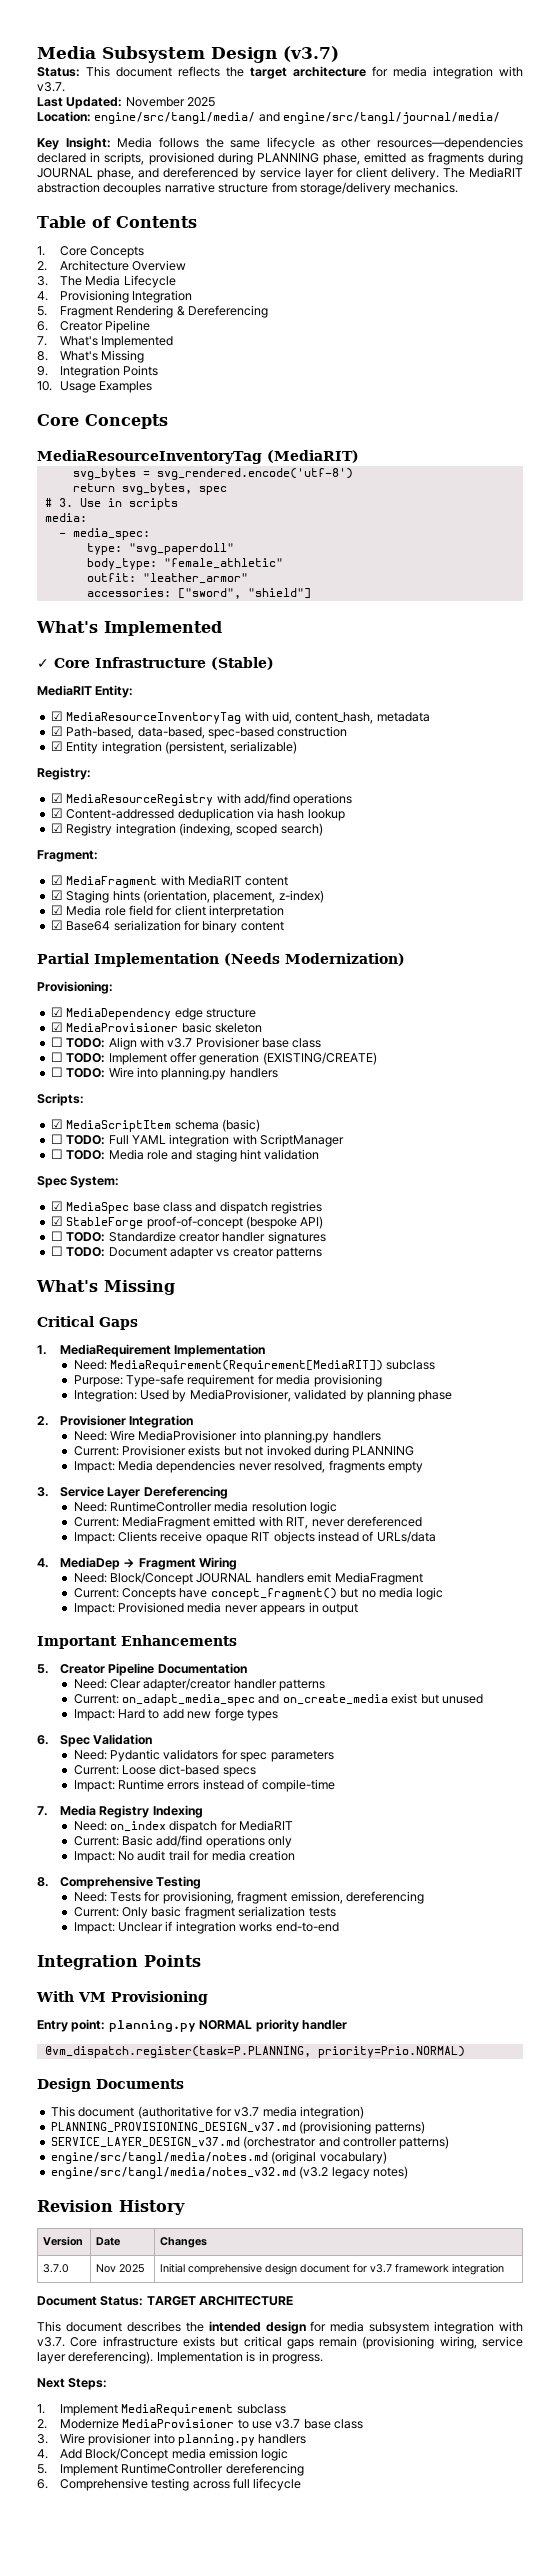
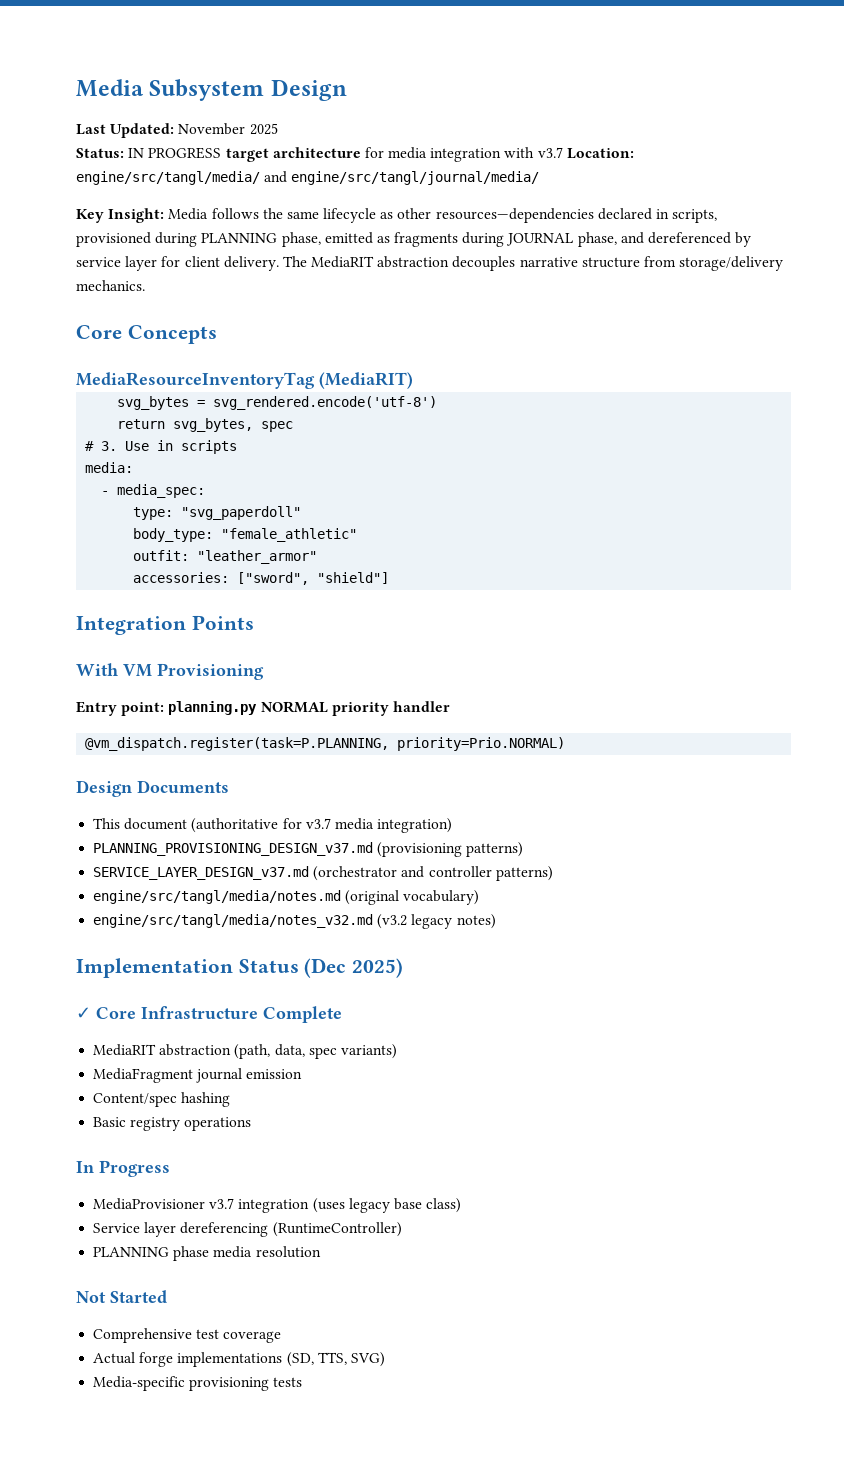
- Media Subsystem Design (v3.7)
- Status: This document reflects the target architecture for media integration with v3.7.
+ Media Subsystem Design
  Last Updated: November 2025
- Location: engine/src/tangl/media/ and engine/src/tangl/journal/media/
+ Status: IN PROGRESS target architecture for media integration with v3.7 Location: engine/src/tangl/media/ and engine/src/tangl/journal/media/
- Table of Contents
- 1. Core Concepts
- 2. Architecture Overview
- 3. The Media Lifecycle
- 4. Provisioning Integration
- 5. Fragment Rendering & Dereferencing
- 6. Creator Pipeline
- 7. What's Implemented
- 8. What's Missing
- 9. Integration Points
- 10. Usage Examples
  accessories: ["sword", "shield"]
- What's Implemented
- ✓ Core Infrastructure (Stable)
- MediaRIT Entity:
- ☑ MediaResourceInventoryTag with uid, content_hash, metadata
- ☑ Path-based, data-based, spec-based construction
- ☑ Entity integration (persistent, serializable)
- Registry:
- ☑ MediaResourceRegistry with add/find operations
- ☑ Content-addressed deduplication via hash lookup
- ☑ Registry integration (indexing, scoped search)
- Fragment:
- ☑ MediaFragment with MediaRIT content
- ☑ Staging hints (orientation, placement, z-index)
- ☑ Media role field for client interpretation
- ☑ Base64 serialization for binary content
- Partial Implementation (Needs Modernization)
- Provisioning:
- ☑ MediaDependency edge structure
- ☑ MediaProvisioner basic skeleton
- ☐ TODO: Align with v3.7 Provisioner base class
- ☐ TODO: Implement offer generation (EXISTING/CREATE)
- ☐ TODO: Wire into planning.py handlers
- Scripts:
- ☑ MediaScriptItem schema (basic)
- ☐ TODO: Full YAML integration with ScriptManager
- ☐ TODO: Media role and staging hint validation
- Spec System:
- ☑ MediaSpec base class and dispatch registries
- ☑ StableForge proof-of-concept (bespoke API)
- ☐ TODO: Standardize creator handler signatures
- ☐ TODO: Document adapter vs creator patterns
- What's Missing
- Critical Gaps
- 1. MediaRequirement Implementation
- Need: MediaRequirement(Requirement[MediaRIT]) subclass
- Purpose: Type-safe requirement for media provisioning
- Integration: Used by MediaProvisioner, validated by planning phase
- 2. Provisioner Integration
- Need: Wire MediaProvisioner into planning.py handlers
- Current: Provisioner exists but not invoked during PLANNING
- Impact: Media dependencies never resolved, fragments empty
- 3. Service Layer Dereferencing
- Need: RuntimeController media resolution logic
- Current: MediaFragment emitted with RIT, never dereferenced
- Impact: Clients receive opaque RIT objects instead of URLs/data
- 4. MediaDep → Fragment Wiring
- Need: Block/Concept JOURNAL handlers emit MediaFragment
- Current: Concepts have concept_fragment() but no media logic
- Impact: Provisioned media never appears in output
- Important Enhancements
- 5. Creator Pipeline Documentation
- Need: Clear adapter/creator handler patterns
- Current: on_adapt_media_spec and on_create_media exist but unused
- Impact: Hard to add new forge types
- 6. Spec Validation
- Need: Pydantic validators for spec parameters
- Current: Loose dict-based specs
- Impact: Runtime errors instead of compile-time
- 7. Media Registry Indexing
- Need: on_index dispatch for MediaRIT
- Current: Basic add/find operations only
- Impact: No audit trail for media creation
- 8. Comprehensive Testing
- Need: Tests for provisioning, fragment emission, dereferencing
- Current: Only basic fragment serialization tests
- Impact: Unclear if integration works end-to-end
- Revision History
- Version | Date | Changes
- 3.7.0 | Nov 2025 | Initial comprehensive design document for v3.7 framework integration
- Document Status: TARGET ARCHITECTURE
- This document describes the intended design for media subsystem integration with v3.7. Core infrastructure exists but critical gaps remain (provisioning wiring, service layer dereferencing). Implementation is in progress.
- Next Steps:
- 1. Implement MediaRequirement subclass
- 2. Modernize MediaProvisioner to use v3.7 base class
- 3. Wire provisioner into planning.py handlers
- 4. Add Block/Concept media emission logic
- 5. Implement RuntimeController dereferencing
- 6. Comprehensive testing across full lifecycle
+ Implementation Status (Dec 2025)
+ ✓ Core Infrastructure Complete
+ MediaRIT abstraction (path, data, spec variants)
+ MediaFragment journal emission
+ Content/spec hashing
+ Basic registry operations
+ In Progress
+ MediaProvisioner v3.7 integration (uses legacy base class)
+ Service layer dereferencing (RuntimeController)
+ PLANNING phase media resolution
+ Not Started
+ Comprehensive test coverage
+ Actual forge implementations (SD, TTS, SVG)
+ Media-specific provisioning tests

